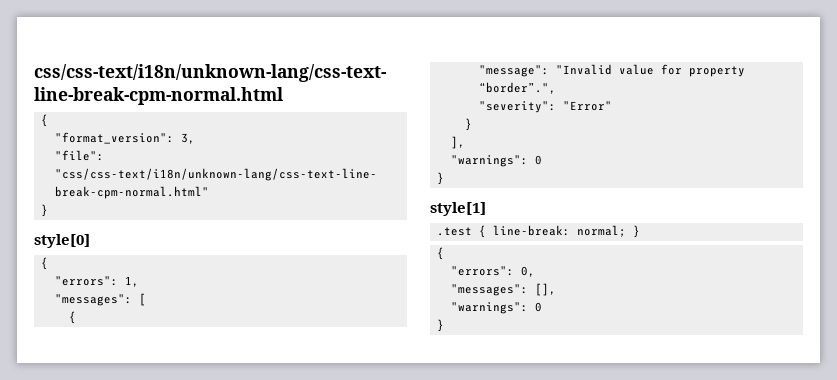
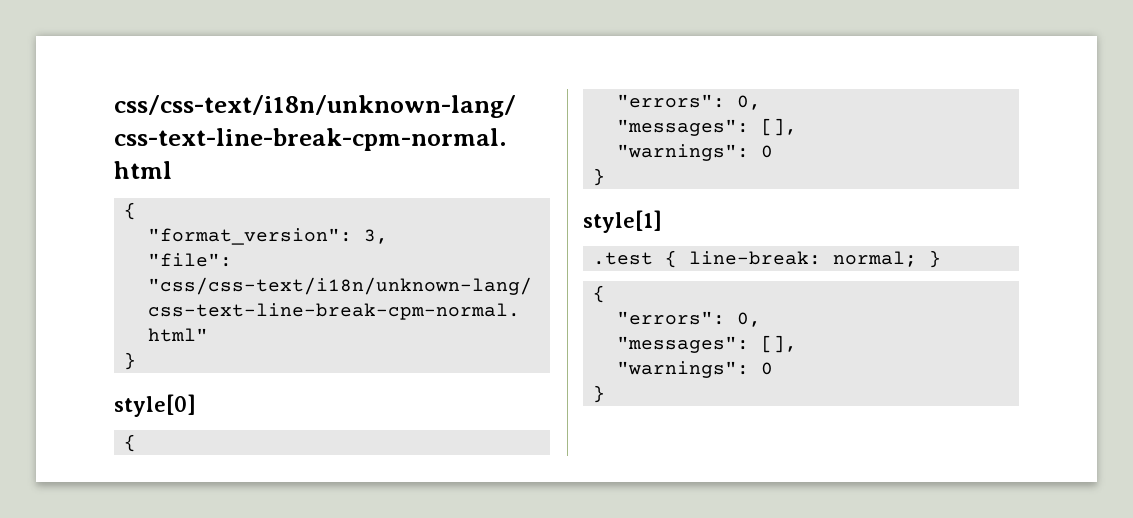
  style[0]
  {
- "errors": 1,
- "messages": [
- {
- "message": "Invalid value for property “border”.",
- "severity": "Error"
- }
- ],
+ "errors": 0,
+ "messages": [],

